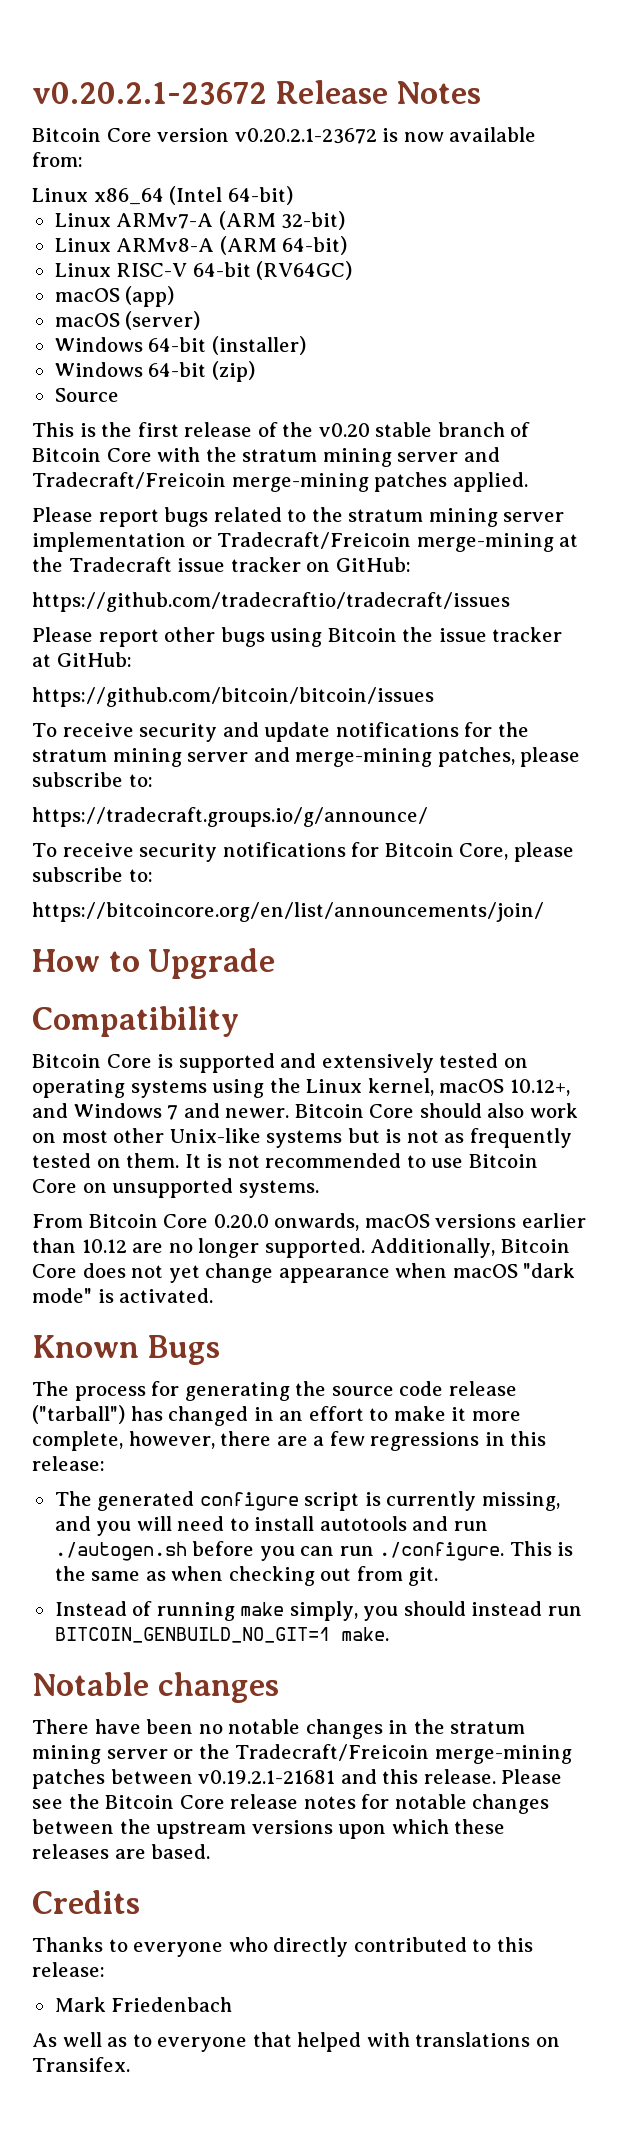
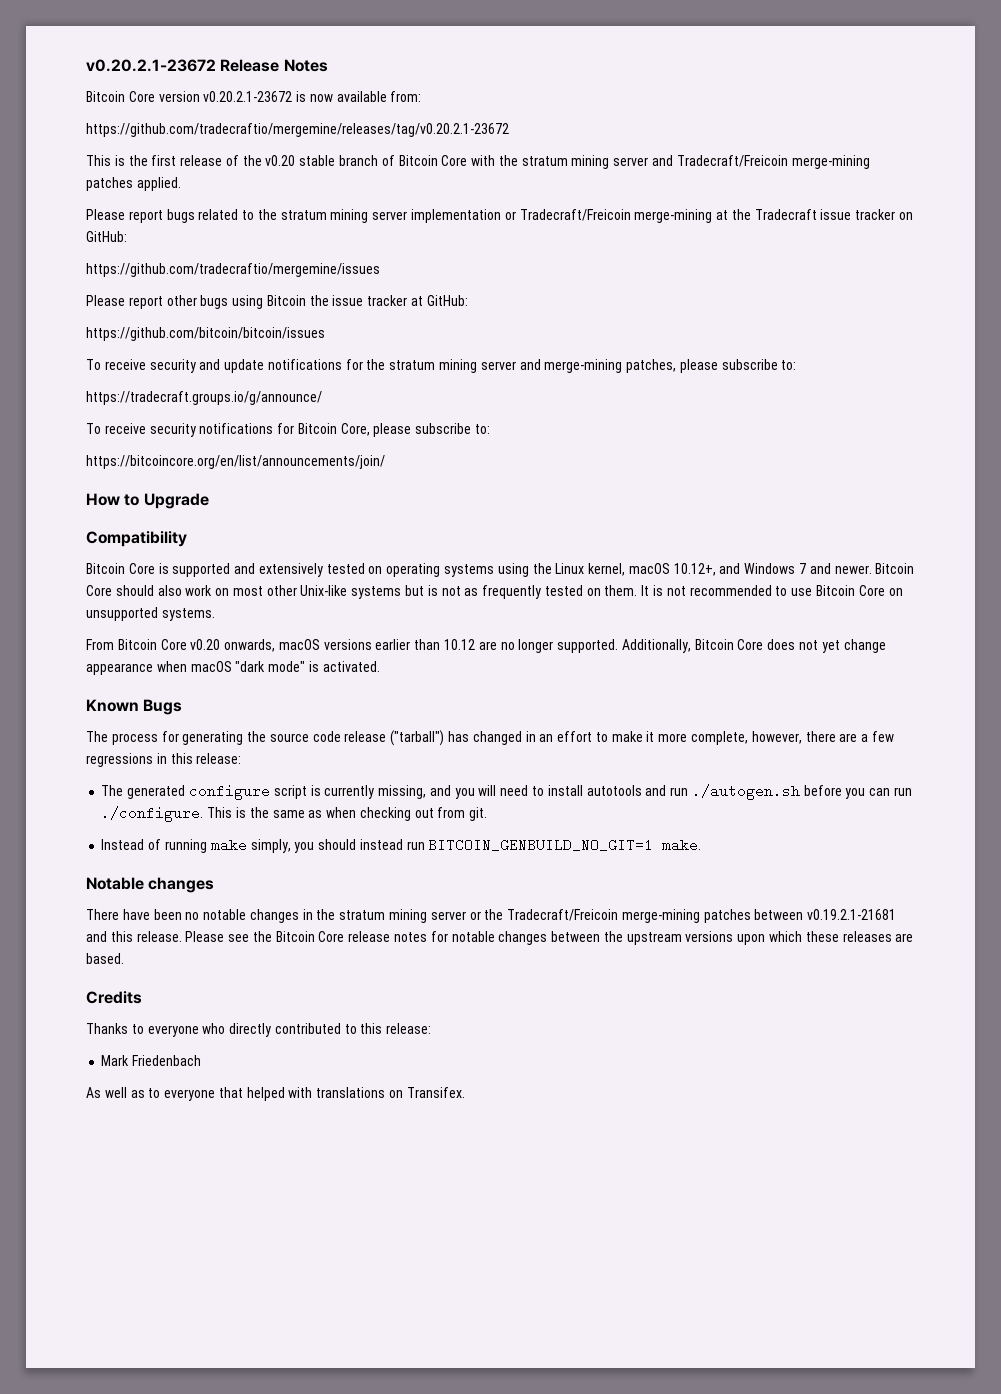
- Linux x86_64 (Intel 64-bit)
- Linux ARMv7-A (ARM 32-bit)
- Linux ARMv8-A (ARM 64-bit)
- Linux RISC-V 64-bit (RV64GC)
- macOS (app)
- macOS (server)
- Windows 64-bit (installer)
- Windows 64-bit (zip)
- Source
+ https://github.com/tradecraftio/mergemine/releases/tag/v0.20.2.1-23672
- https://github.com/tradecraftio/tradecraft/issues
+ https://github.com/tradecraftio/mergemine/issues
- From Bitcoin Core 0.20.0 onwards, macOS versions earlier than 10.12 are no longer supported.
+ From Bitcoin Core v0.20 onwards, macOS versions earlier than 10.12 are no longer supported.

